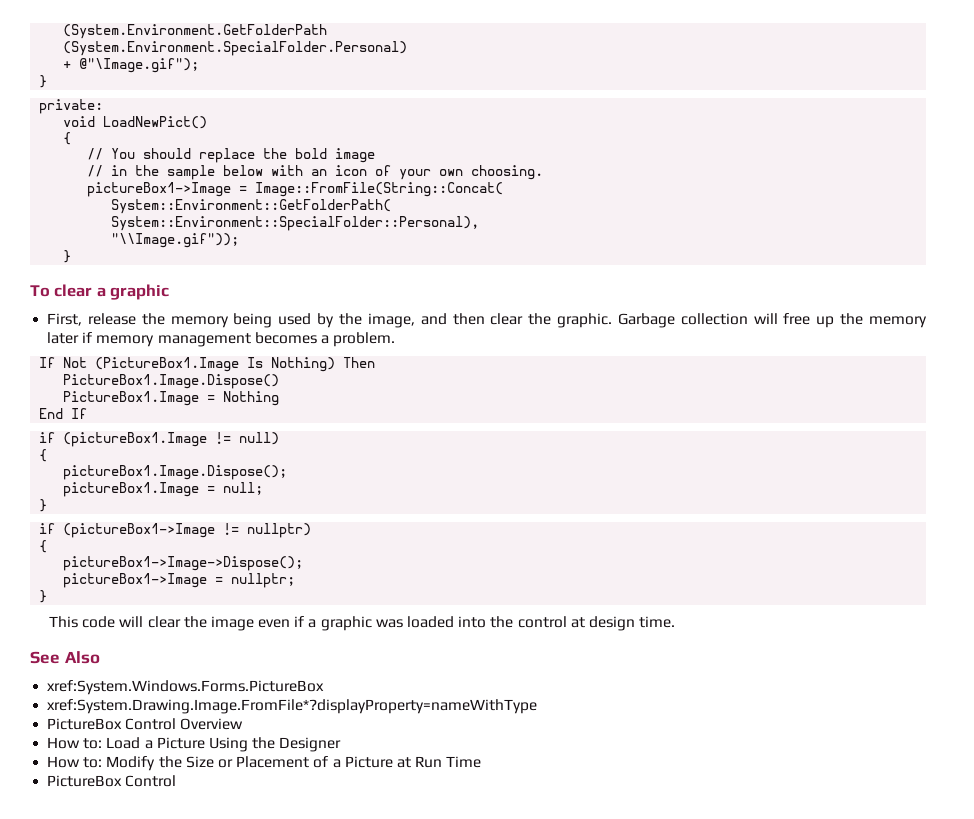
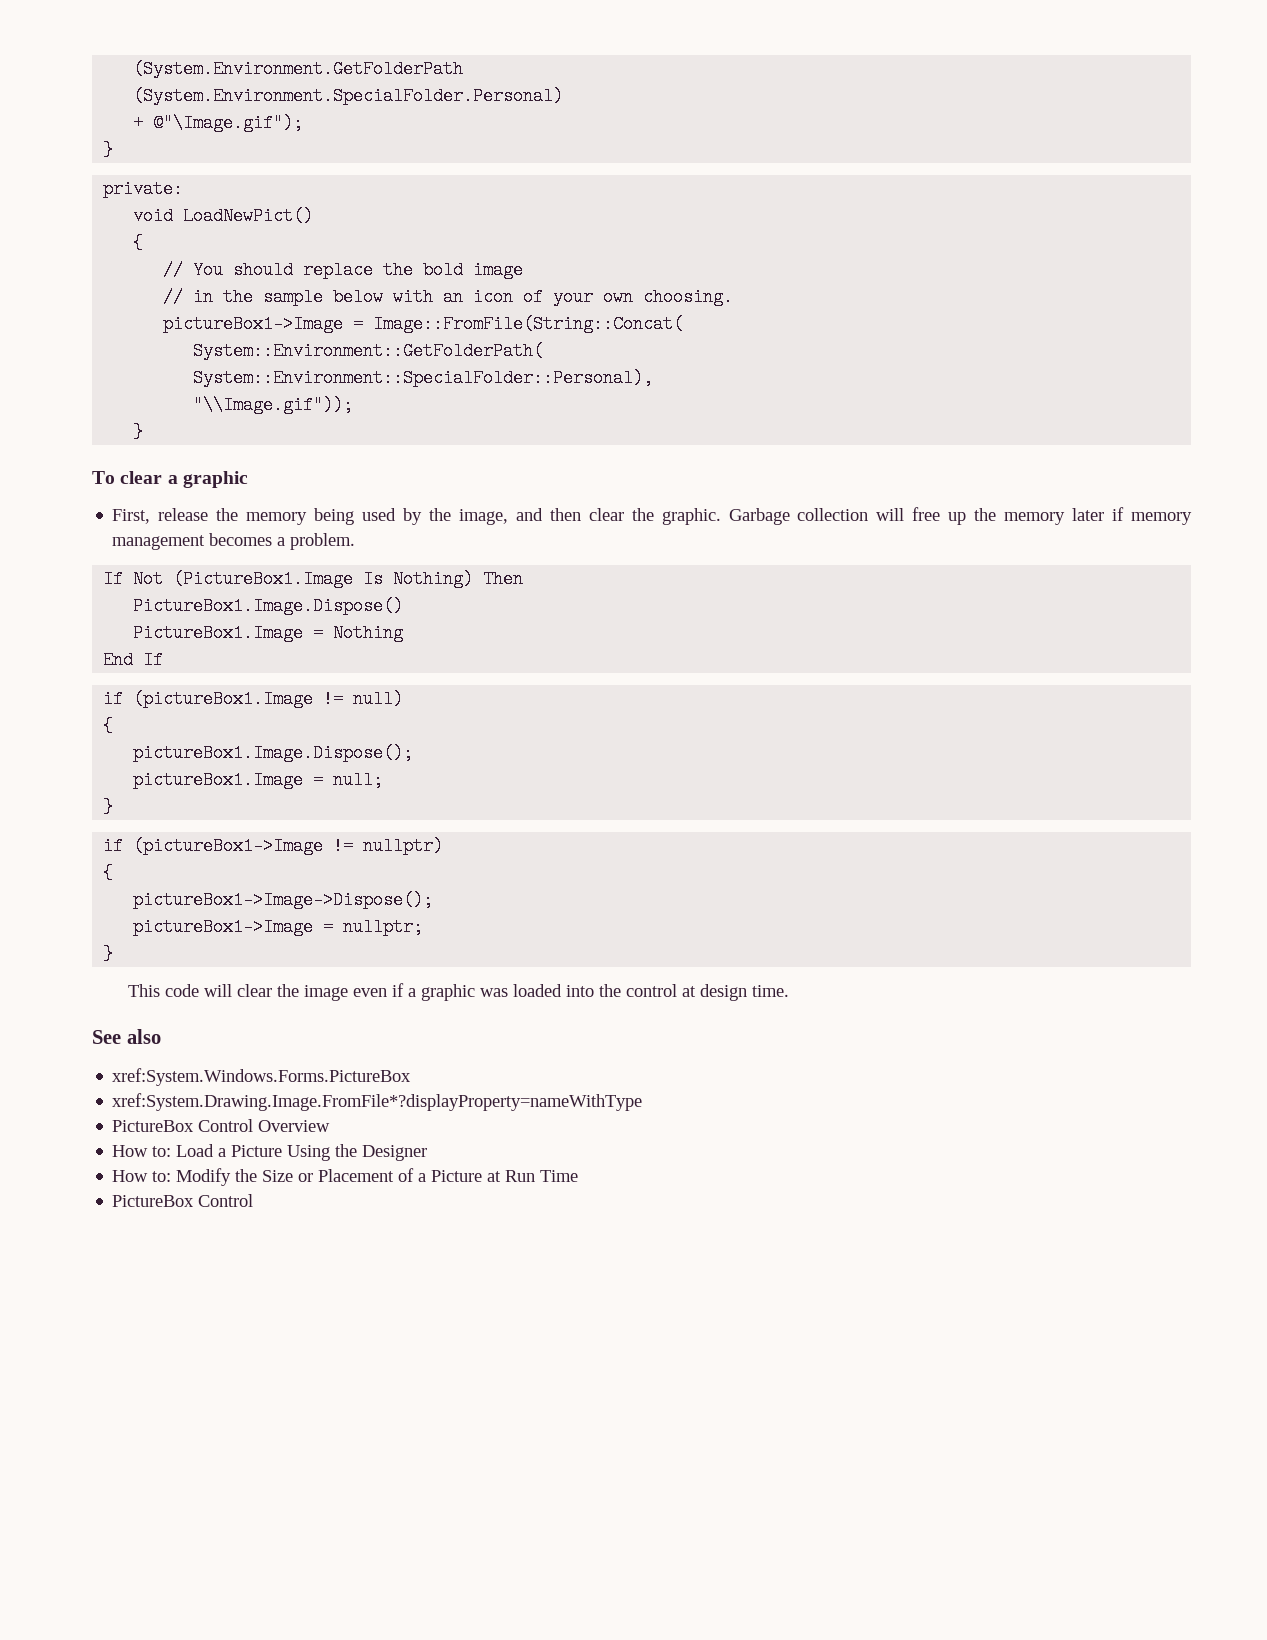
- See Also
+ See also

